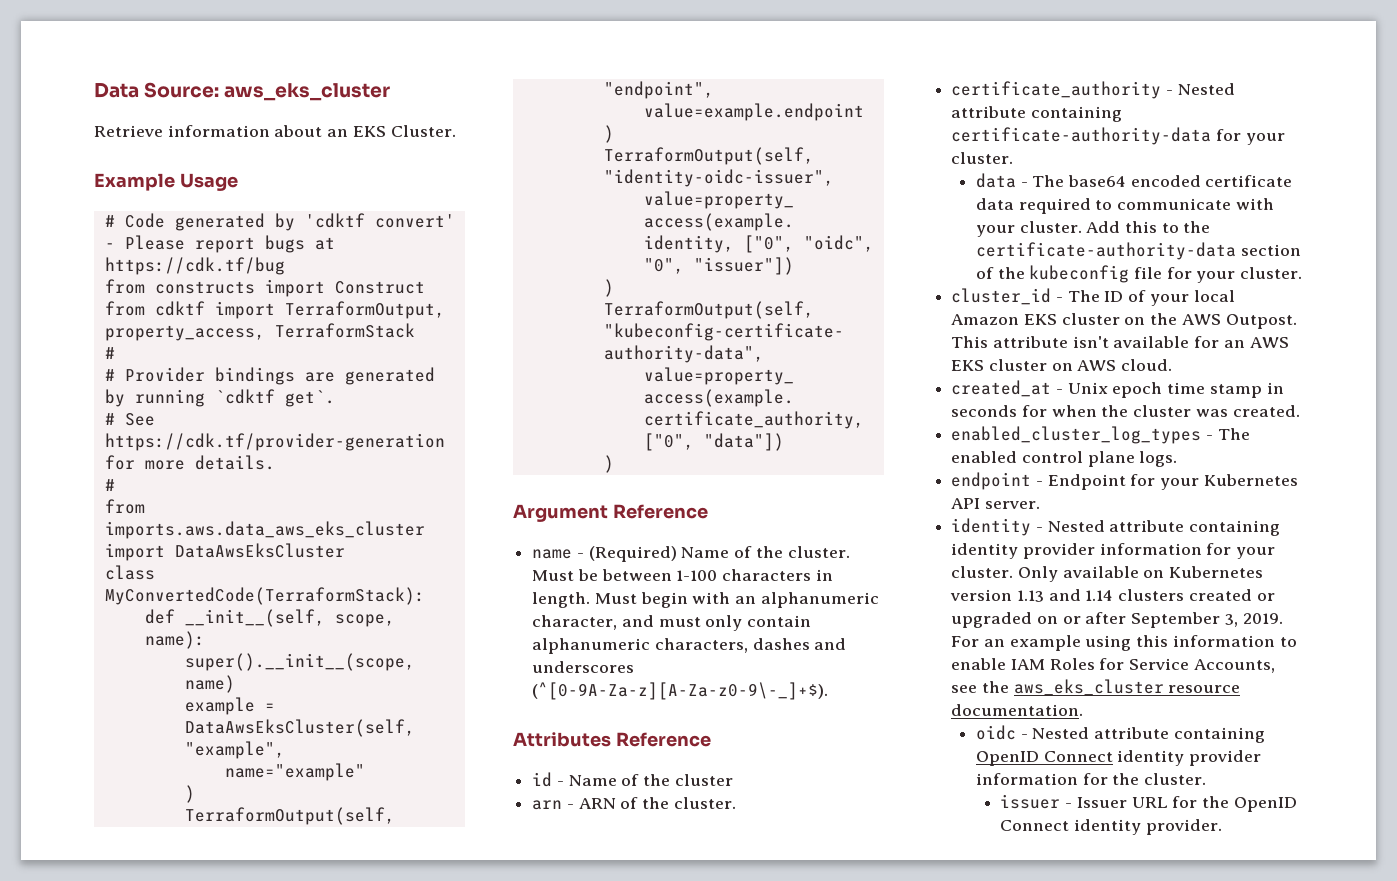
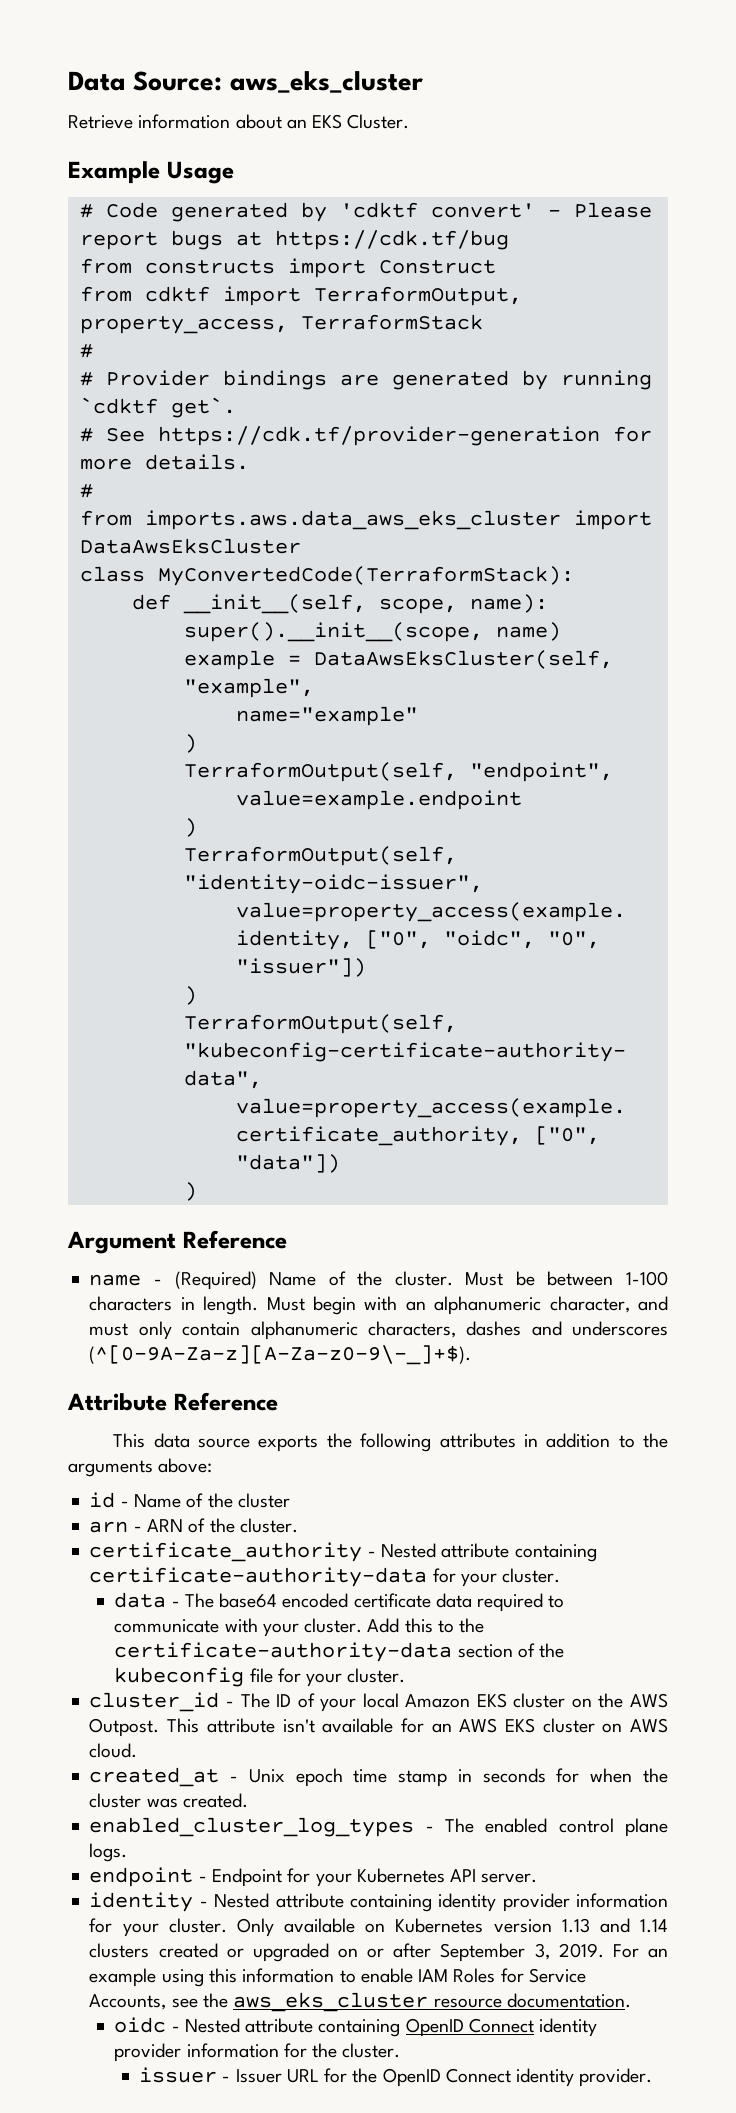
- Attributes Reference
+ Attribute Reference
+ This data source exports the following attributes in addition to the arguments above:

